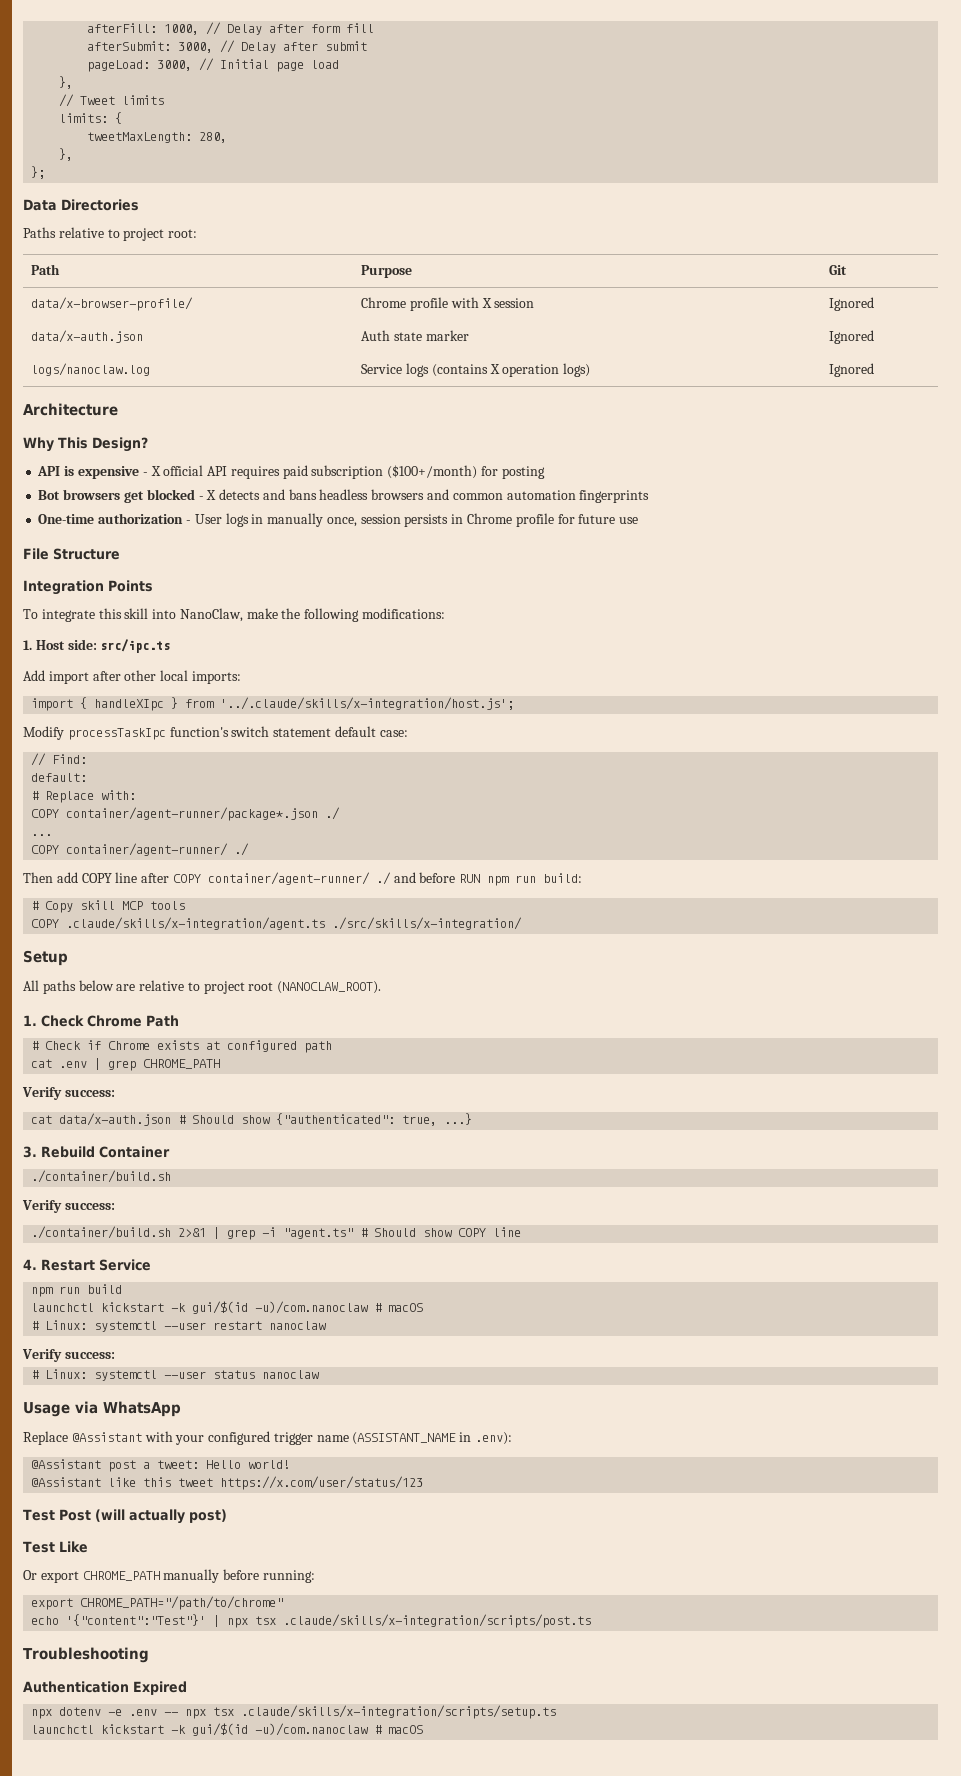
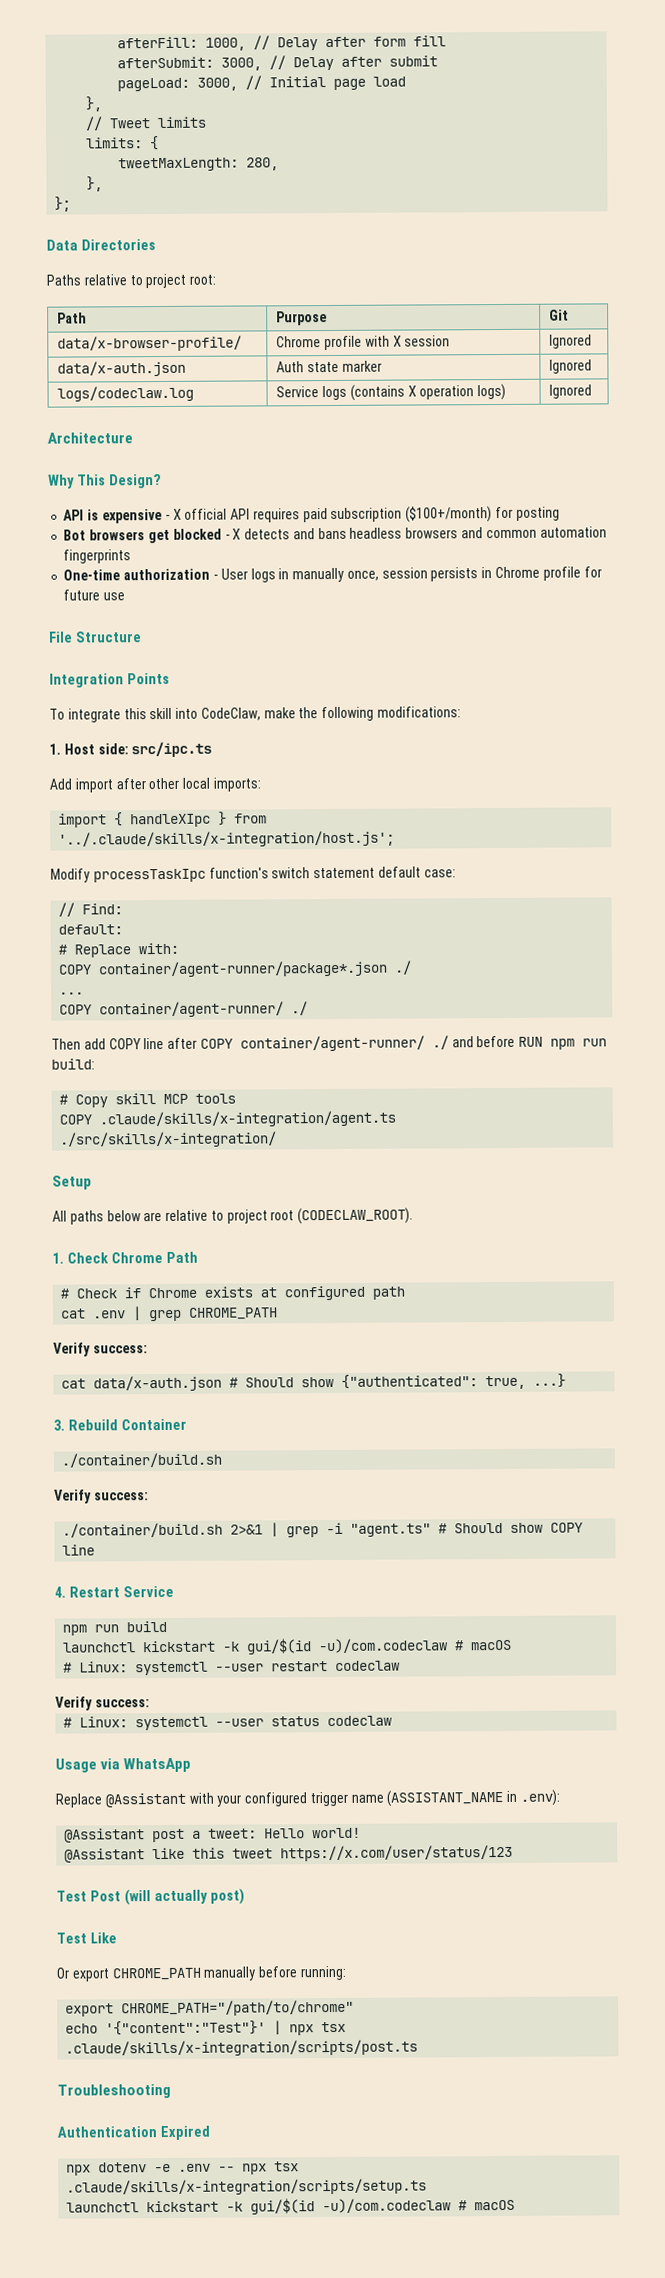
- logs/nanoclaw.log | Service logs (contains X operation logs) | Ignored
+ logs/codeclaw.log | Service logs (contains X operation logs) | Ignored
- To integrate this skill into NanoClaw, make the following modifications:
+ To integrate this skill into CodeClaw, make the following modifications:
- All paths below are relative to project root (NANOCLAW_ROOT).
+ All paths below are relative to project root (CODECLAW_ROOT).
  npm run build
- launchctl kickstart -k gui/$(id -u)/com.nanoclaw # macOS
+ launchctl kickstart -k gui/$(id -u)/com.codeclaw # macOS
- # Linux: systemctl --user restart nanoclaw
+ # Linux: systemctl --user restart codeclaw
- # Linux: systemctl --user status nanoclaw
+ # Linux: systemctl --user status codeclaw
  npx dotenv -e .env -- npx tsx .claude/skills/x-integration/scripts/setup.ts
- launchctl kickstart -k gui/$(id -u)/com.nanoclaw # macOS
+ launchctl kickstart -k gui/$(id -u)/com.codeclaw # macOS

